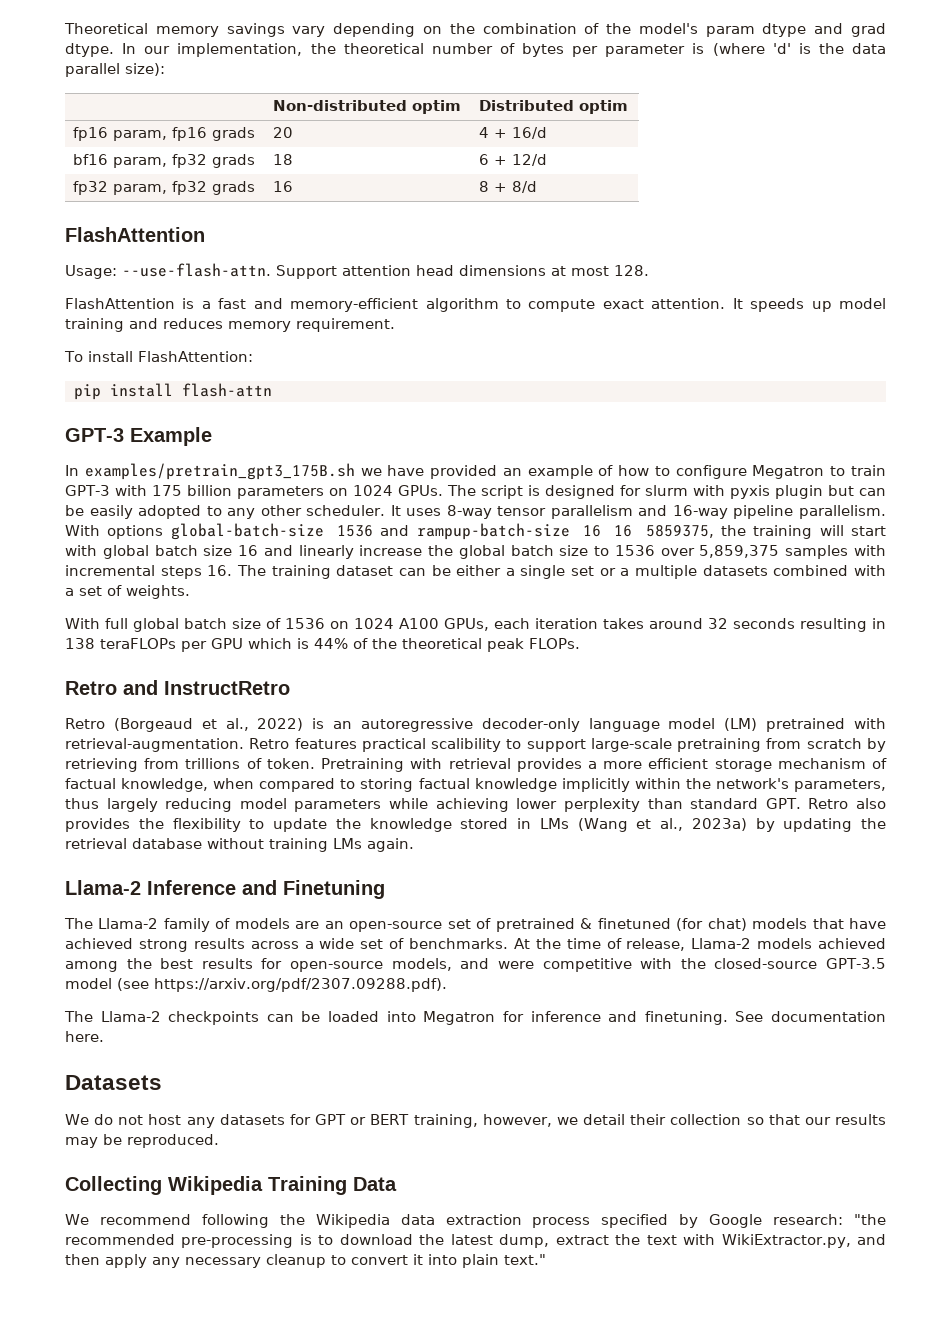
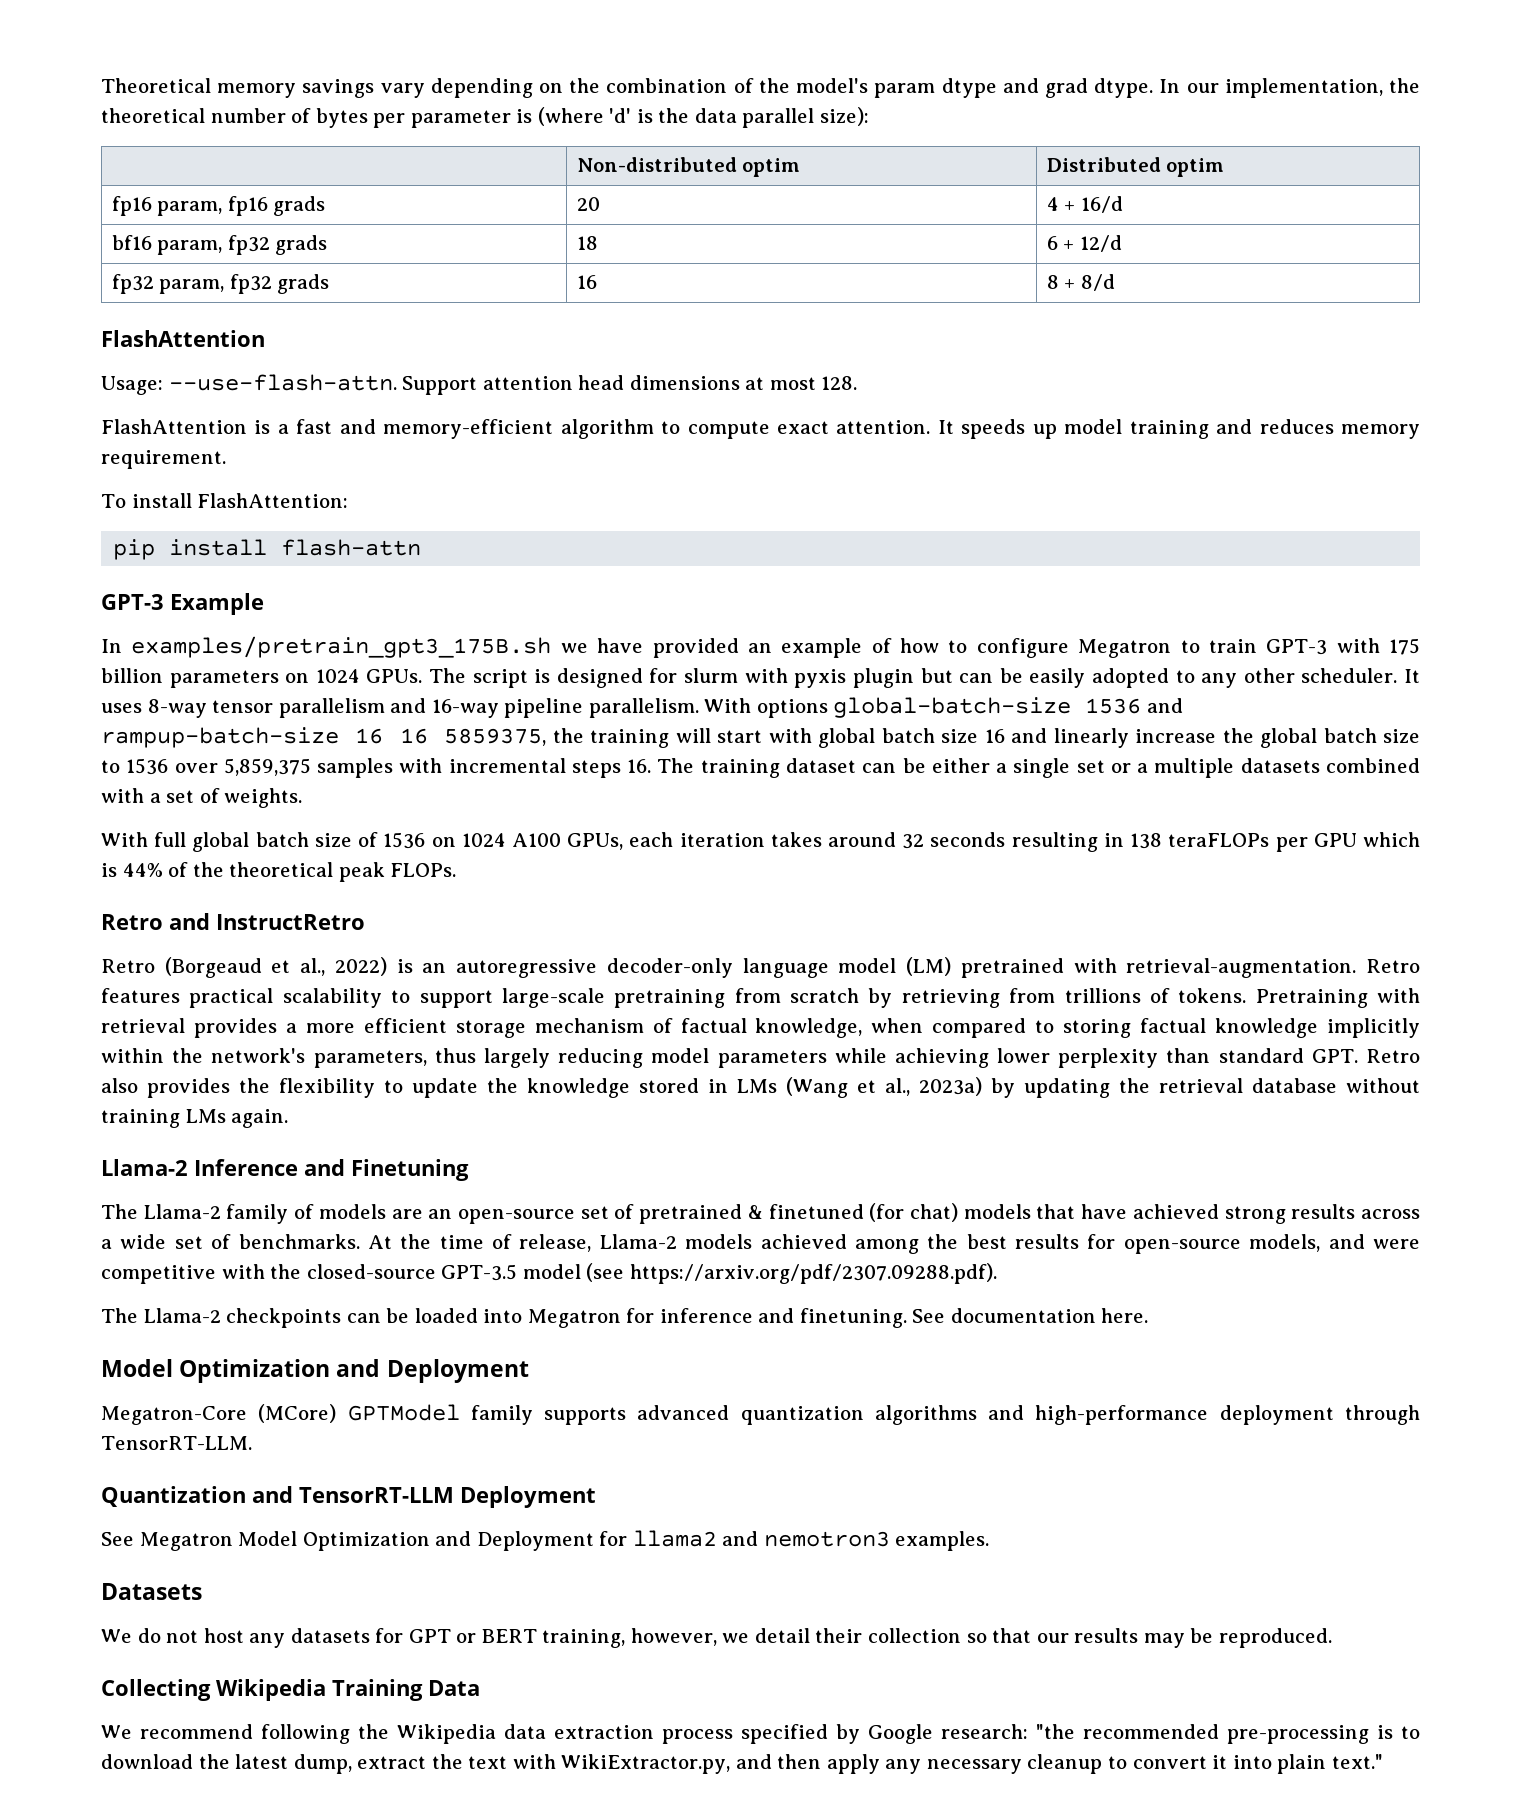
- Retro features practical scalibility to support large-scale pretraining from scratch by retrieving from trillions of token.
+ Retro features practical scalability to support large-scale pretraining from scratch by retrieving from trillions of tokens.
  See documentation here.
+ Model Optimization and Deployment
+ Megatron-Core (MCore) GPTModel family supports advanced quantization algorithms and high-performance deployment through TensorRT-LLM.
+ Quantization and TensorRT-LLM Deployment
+ See Megatron Model Optimization and Deployment for llama2 and nemotron3 examples.

